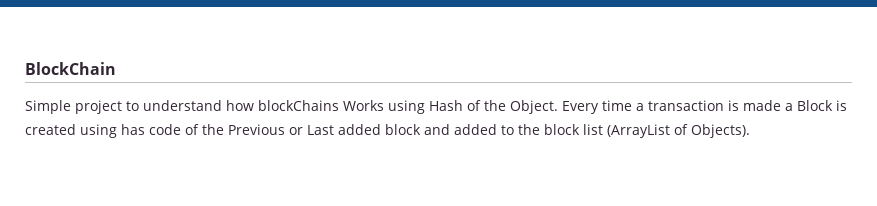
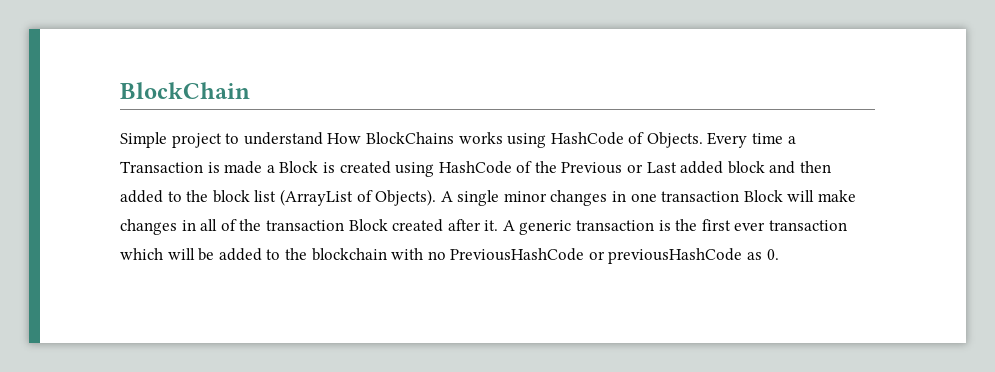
- Simple project to understand how blockChains Works using Hash of the Object.
+ Simple project to understand How BlockChains works using HashCode of Objects.
- Every time a transaction is made a Block is created using has code of the Previous or Last added block and added to the block list (ArrayList of Objects).
+ Every time a Transaction is made a Block is created using HashCode of the Previous or Last added block and then added to the block list (ArrayList of Objects).
+ A single minor changes in one transaction Block will make changes in all of the transaction Block created after it. A generic transaction is the first ever transaction which will be added to the blockchain with no PreviousHashCode or previousHashCode as 0.

